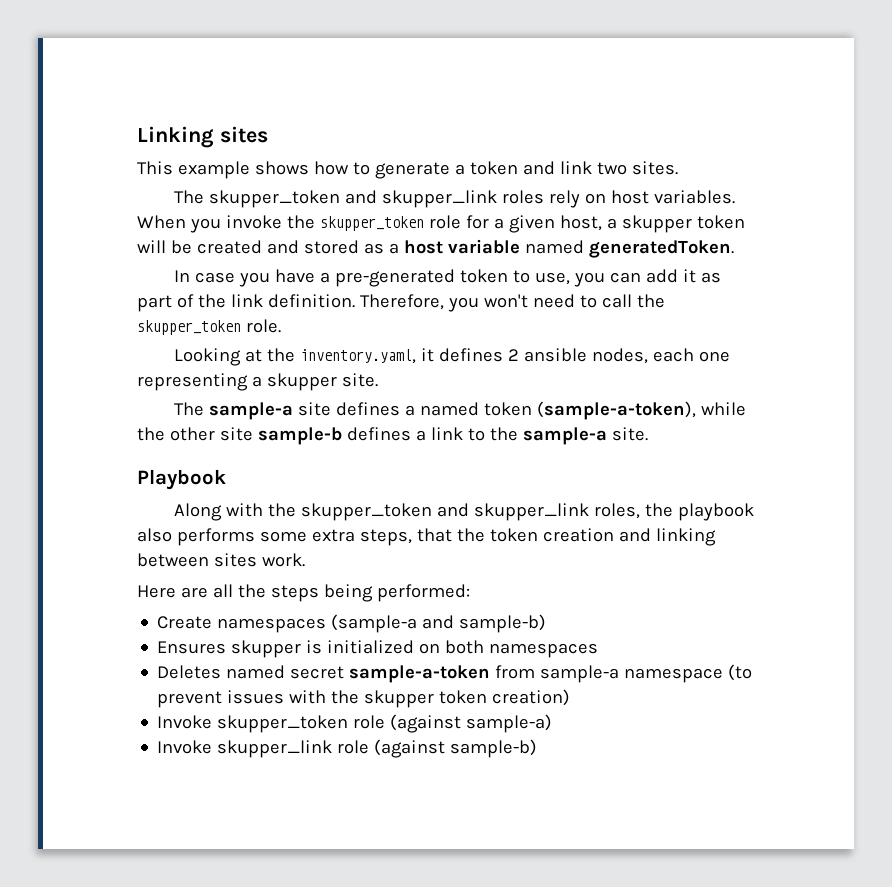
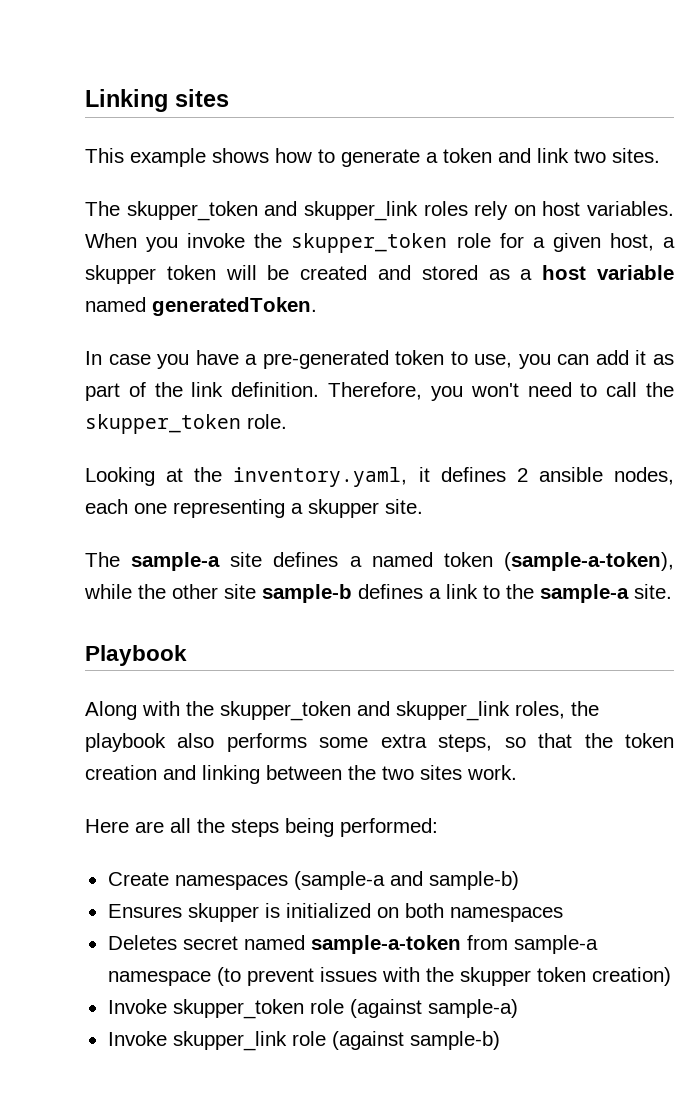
- Along with the skupper_token and skupper_link roles, the playbook also performs some extra steps, that the token creation and linking between sites work.
+ Along with the skupper_token and skupper_link roles, the playbook also performs some extra steps, so that the token creation and linking between the two sites work.
- Deletes named secret sample-a-token from sample-a namespace (to prevent issues with the skupper token creation)
+ Deletes secret named sample-a-token from sample-a namespace (to prevent issues with the skupper token creation)

